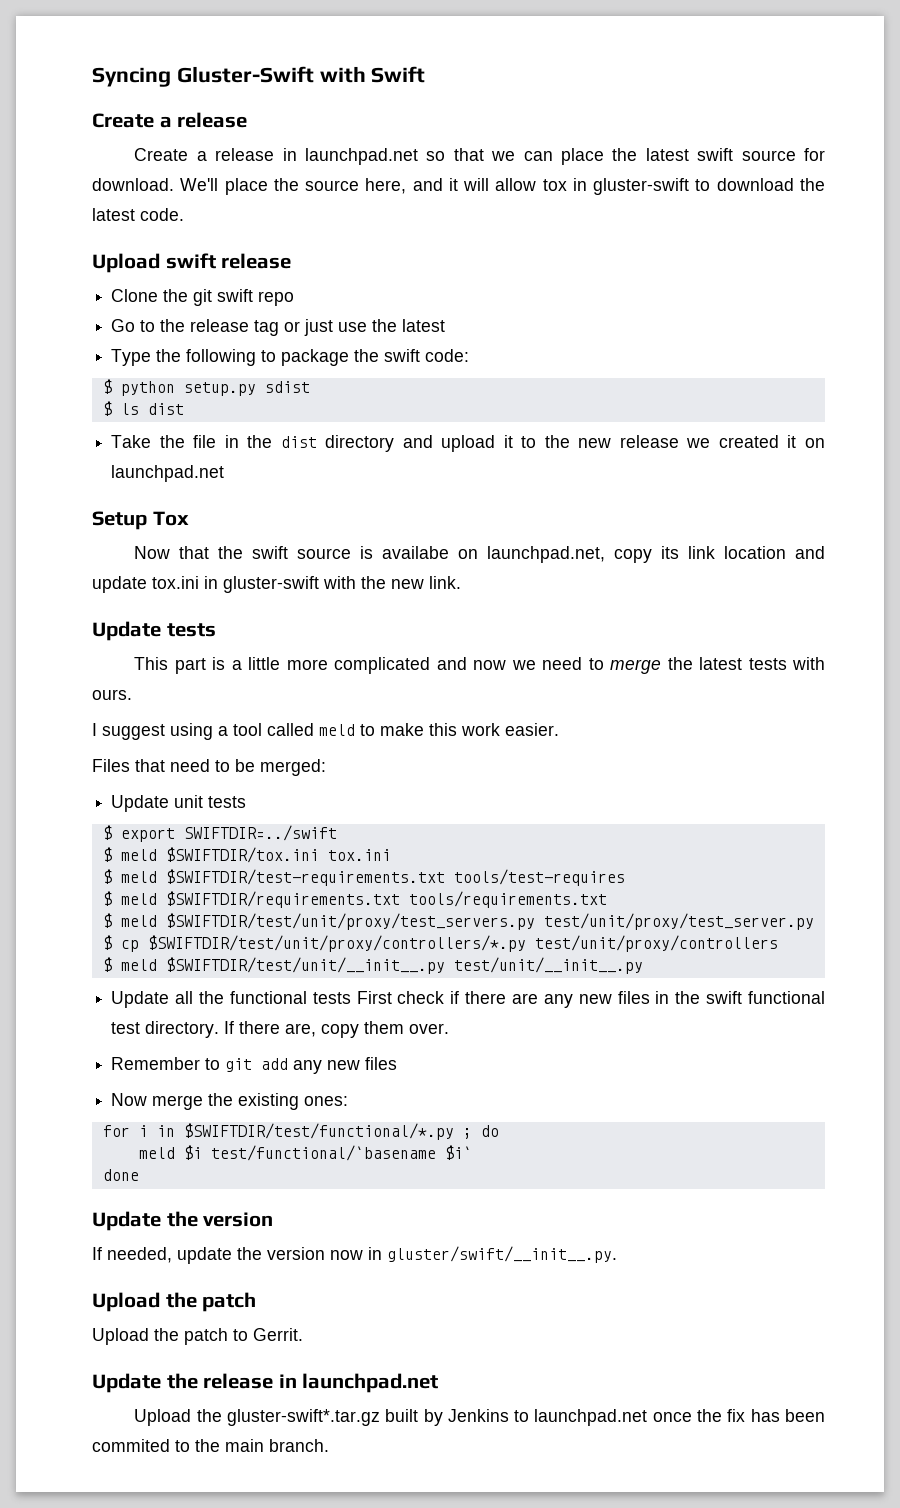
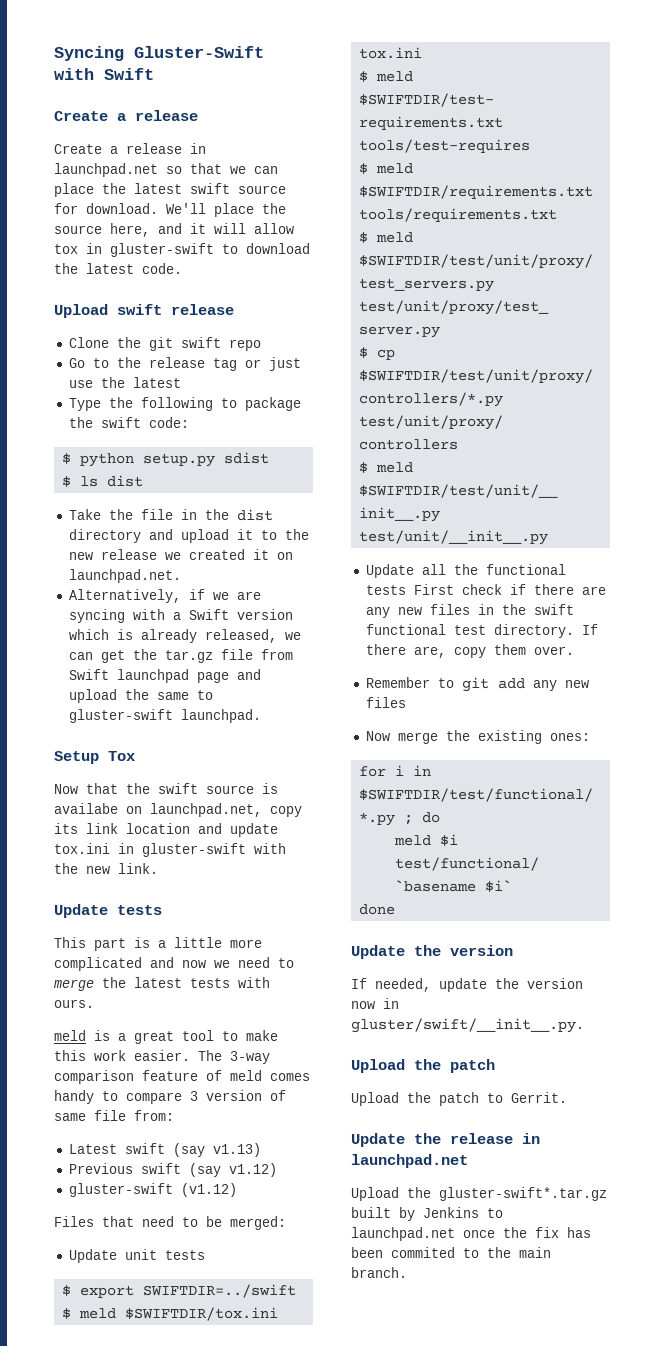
- Take the file in the dist directory and upload it to the new release we created it on launchpad.net
+ Take the file in the dist directory and upload it to the new release we created it on launchpad.net.
+ Alternatively, if we are syncing with a Swift version which is already released, we can get the tar.gz file from Swift launchpad page and upload the same to gluster-swift launchpad.
- I suggest using a tool called meld to make this work easier.
+ meld is a great tool to make this work easier. The 3-way comparison feature of meld comes handy to compare 3 version of same file from:
+ Latest swift (say v1.13)
+ Previous swift (say v1.12)
+ gluster-swift (v1.12)

